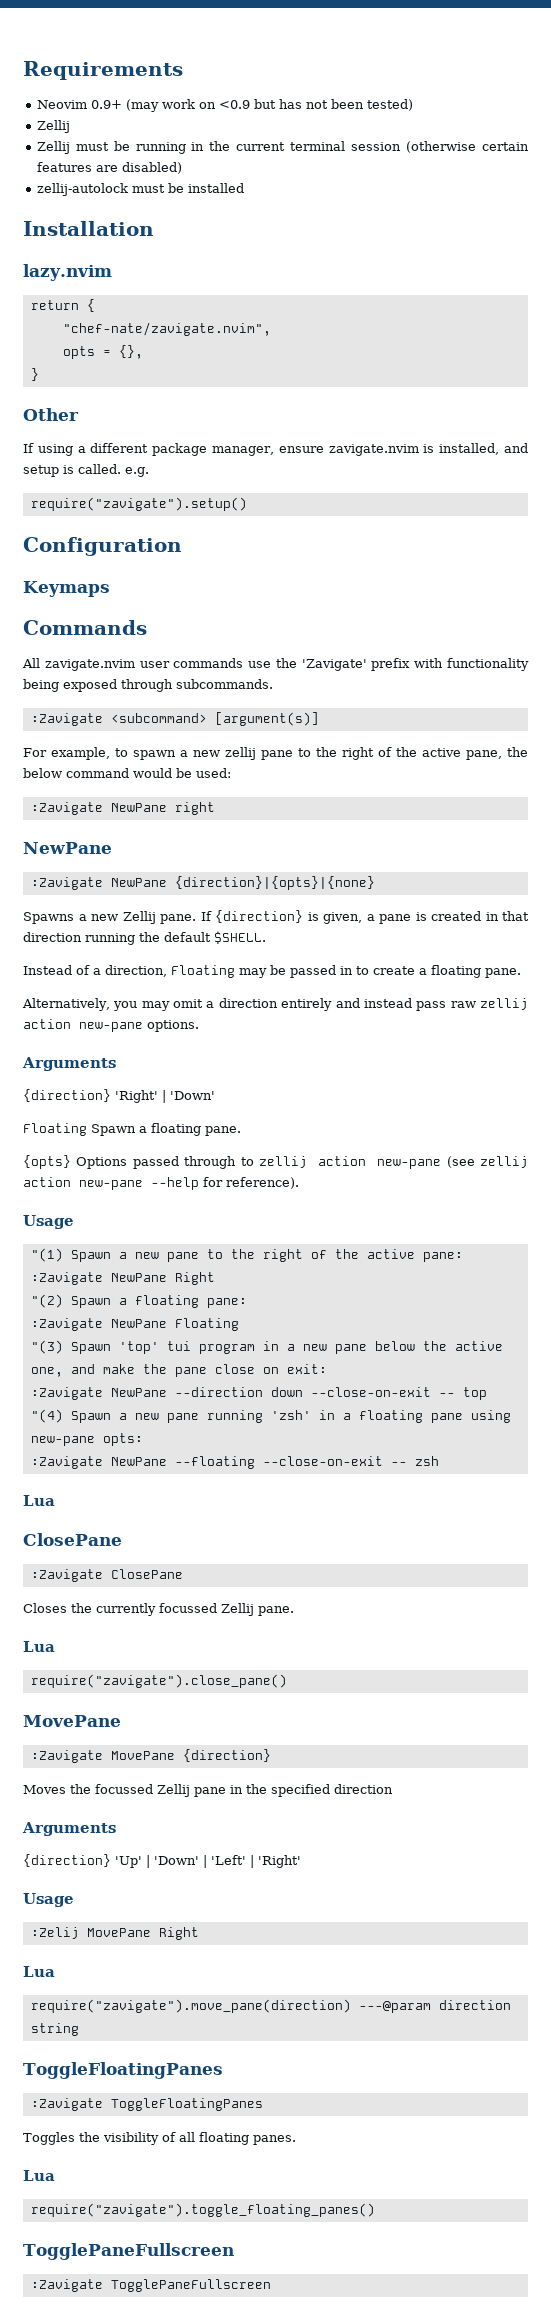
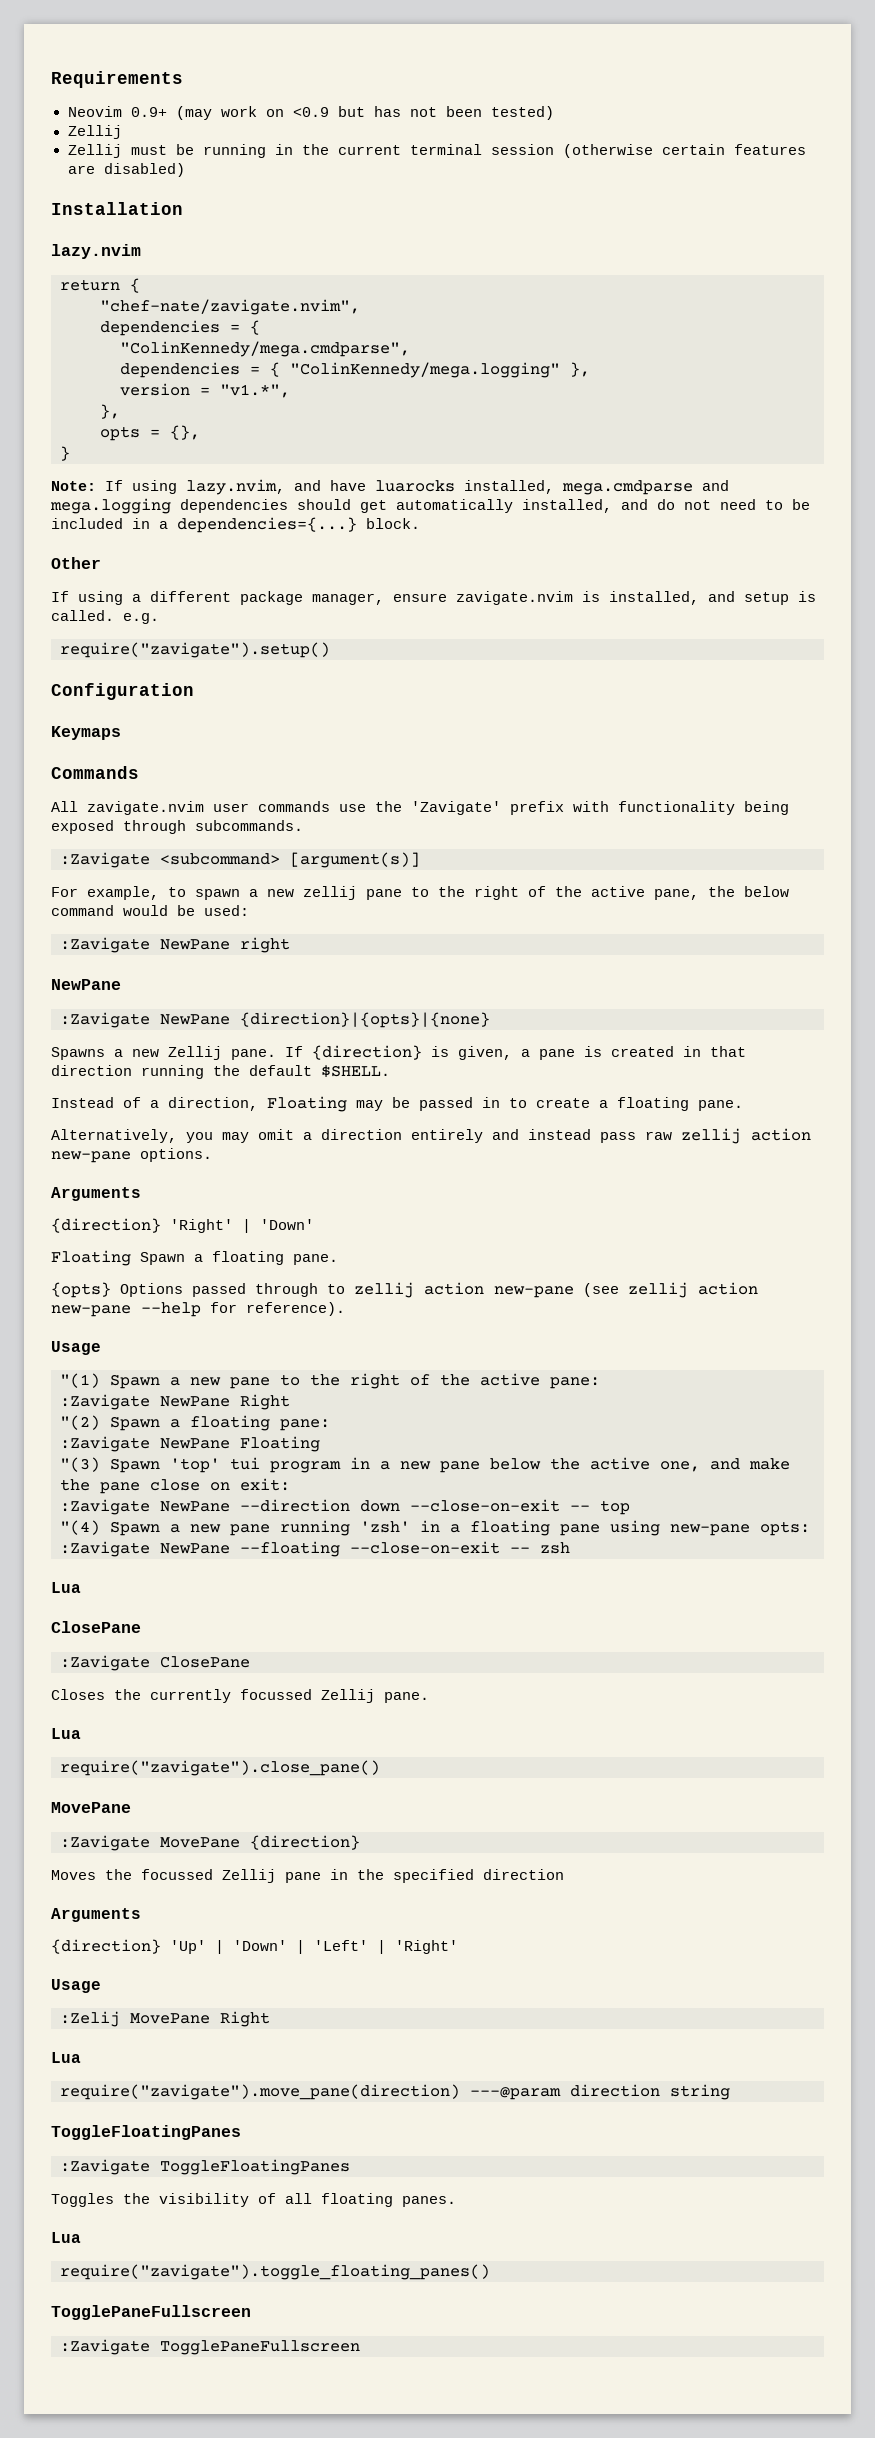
- zellij-autolock must be installed
  "chef-nate/zavigate.nvim",
+ dependencies = {
+ "ColinKennedy/mega.cmdparse",
+ dependencies = { "ColinKennedy/mega.logging" },
+ version = "v1.*",
+ },
  opts = {},
  }
+ Note: If using lazy.nvim, and have luarocks installed, mega.cmdparse and mega.logging dependencies should get automatically installed, and do not need to be included in a dependencies={...} block.

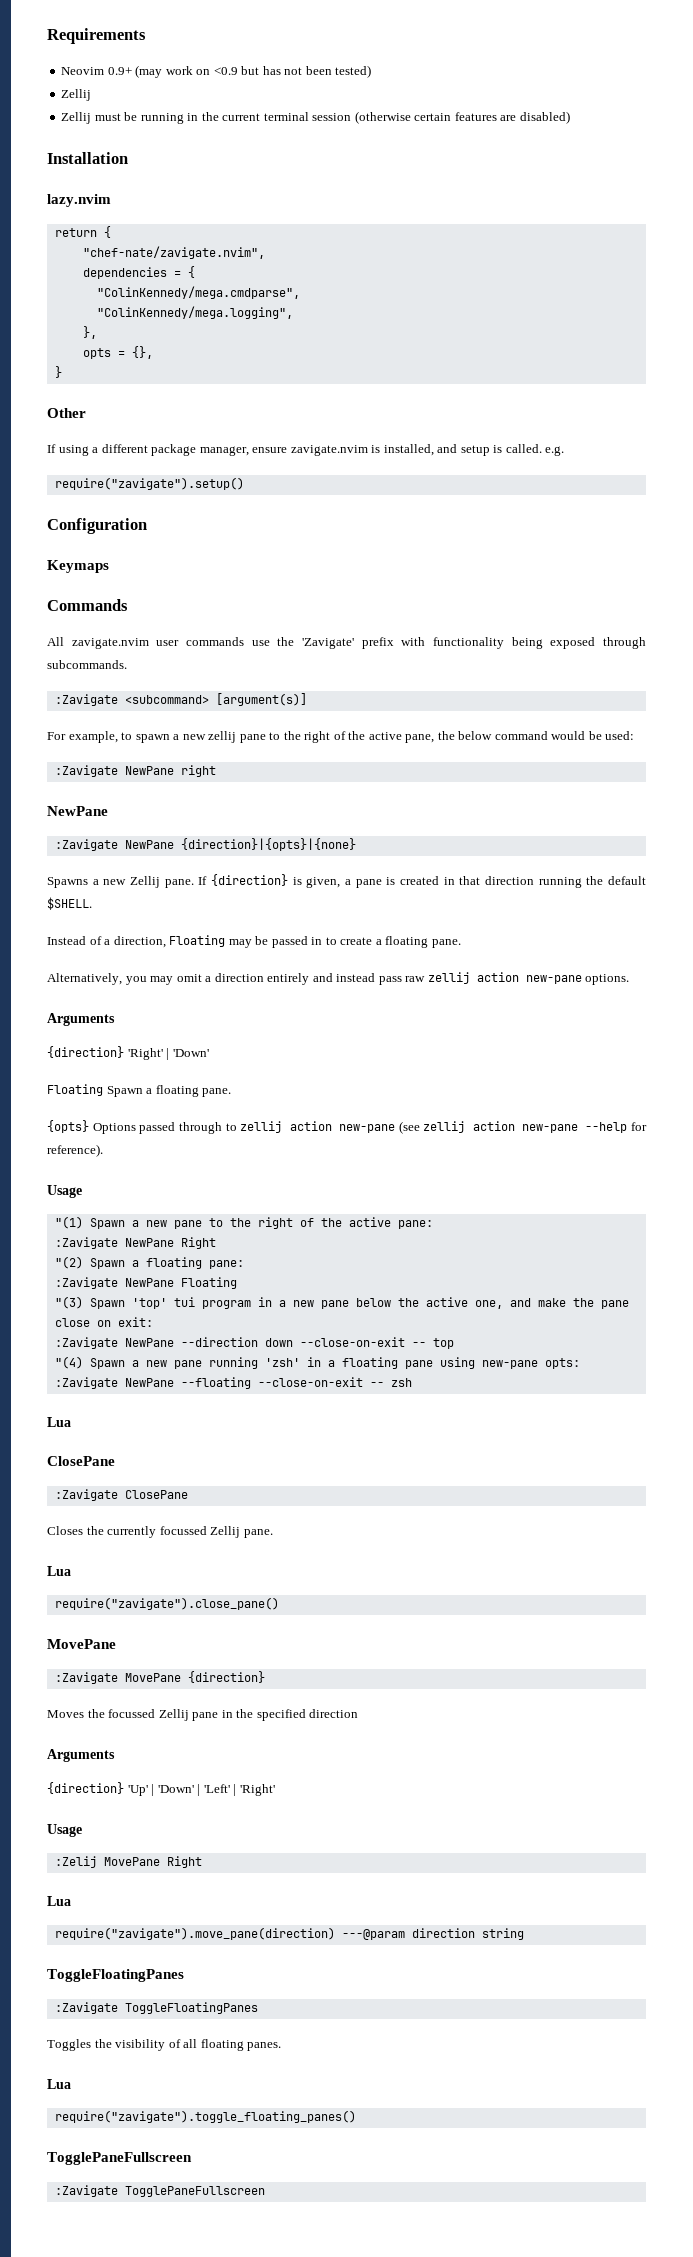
- dependencies = { "ColinKennedy/mega.logging" },
- version = "v1.*",
+ "ColinKennedy/mega.logging",
- Note: If using lazy.nvim, and have luarocks installed, mega.cmdparse and mega.logging dependencies should get automatically installed, and do not need to be included in a dependencies={...} block.

